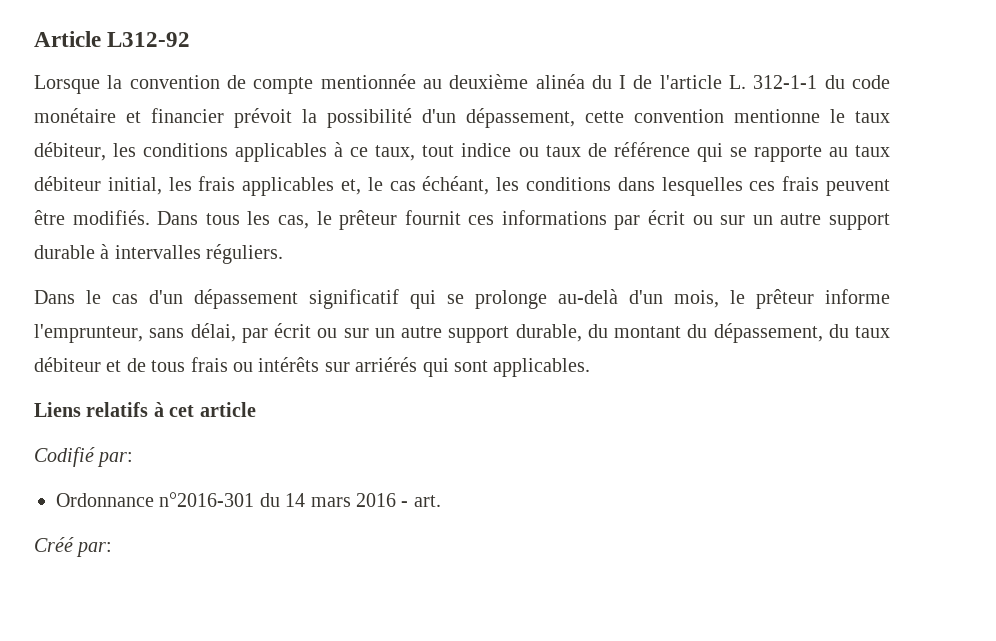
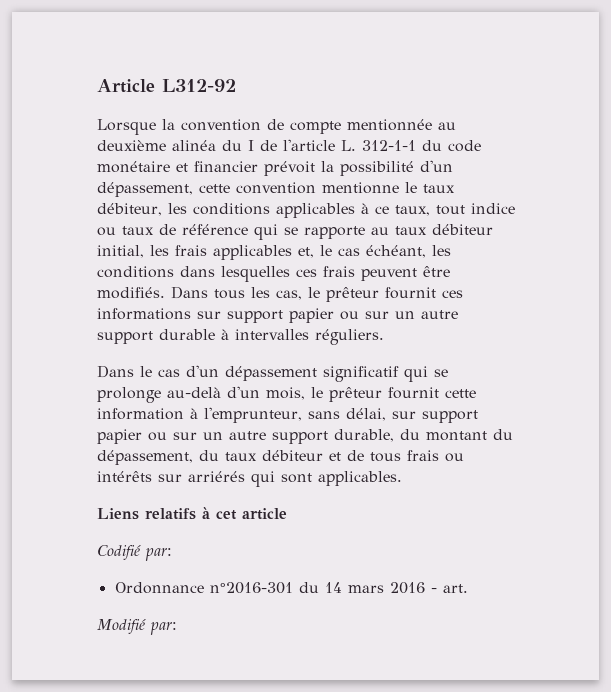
- Dans tous les cas, le prêteur fournit ces informations par écrit ou sur un autre support durable à intervalles réguliers.
+ Dans tous les cas, le prêteur fournit ces informations sur support papier ou sur un autre support durable à intervalles réguliers.
- Dans le cas d'un dépassement significatif qui se prolonge au-delà d'un mois, le prêteur informe l'emprunteur, sans délai, par écrit ou sur un autre support durable, du montant du dépassement, du taux débiteur et de tous frais ou intérêts sur arriérés qui sont applicables.
+ Dans le cas d'un dépassement significatif qui se prolonge au-delà d'un mois, le prêteur fournit cette information à l'emprunteur, sans délai, sur support papier ou sur un autre support durable, du montant du dépassement, du taux débiteur et de tous frais ou intérêts sur arriérés qui sont applicables.
- Créé par:
+ Modifié par:

